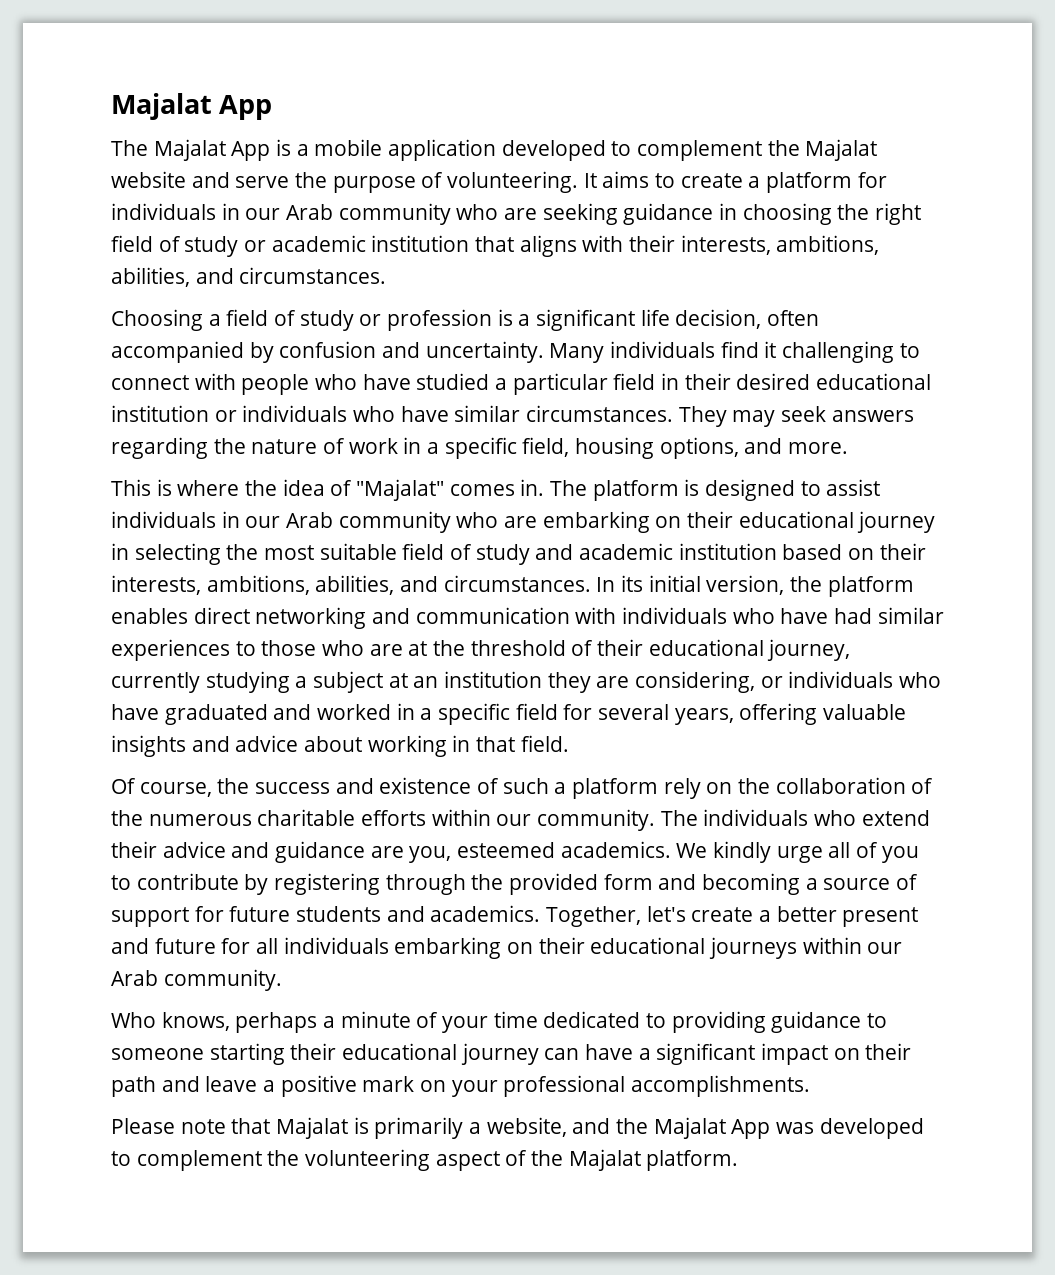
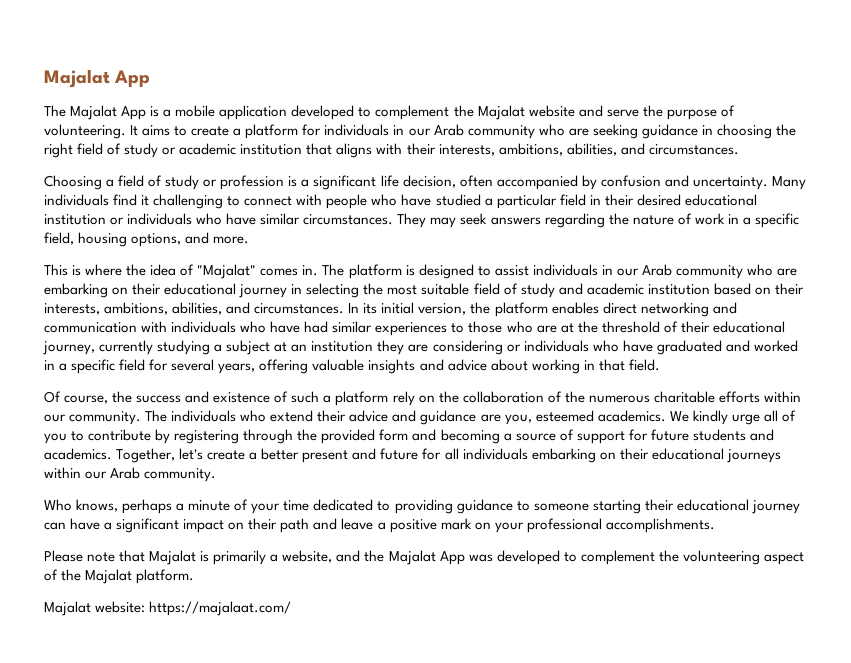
- In its initial version, the platform enables direct networking and communication with individuals who have had similar experiences to those who are at the threshold of their educational journey, currently studying a subject at an institution they are considering, or individuals who have graduated and worked in a specific field for several years, offering valuable insights and advice about working in that field.
+ In its initial version, the platform enables direct networking and communication with individuals who have had similar experiences to those who are at the threshold of their educational journey, currently studying a subject at an institution they are considering or individuals who have graduated and worked in a specific field for several years, offering valuable insights and advice about working in that field.
+ Majalat website: https://majalaat.com/

